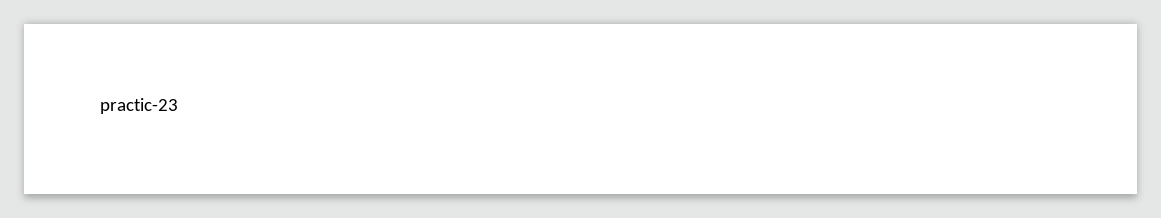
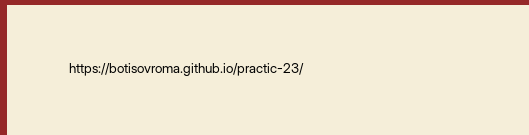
- practic-23
+ https://botisovroma.github.io/practic-23/

